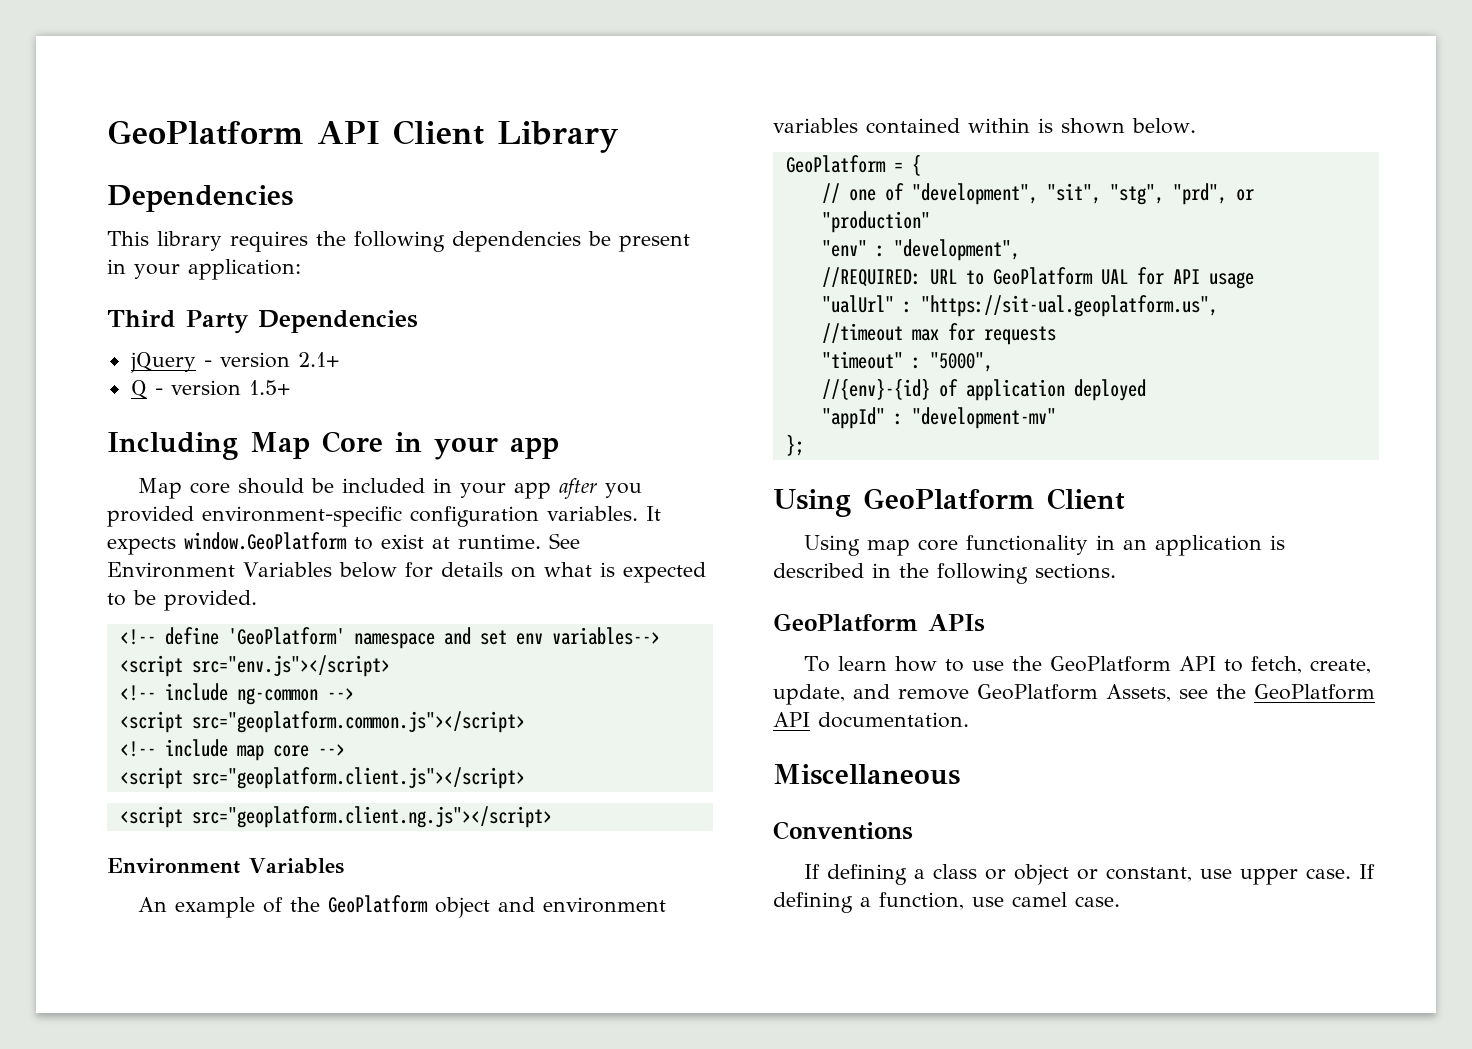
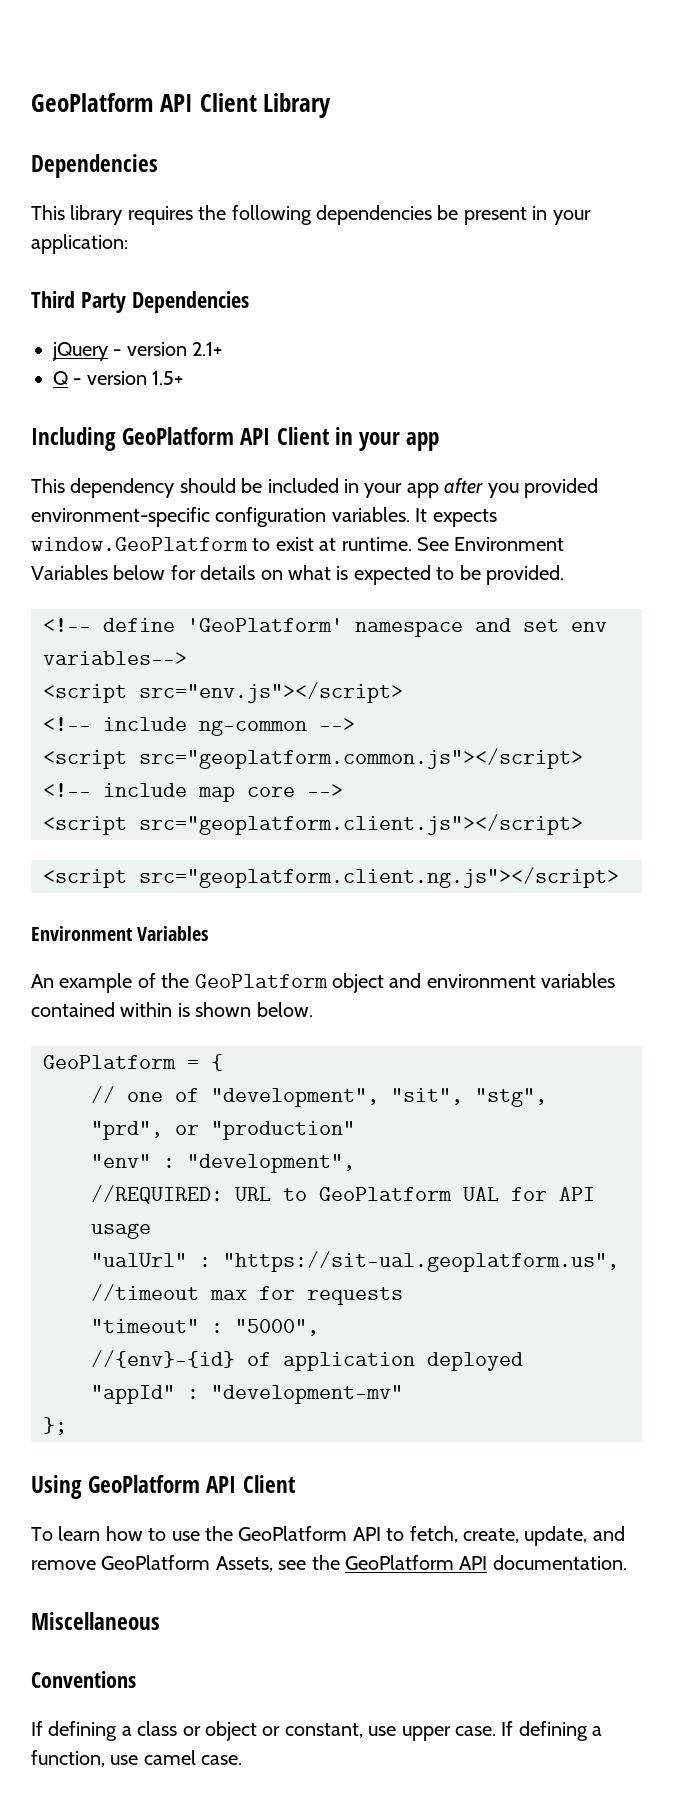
- Including Map Core in your app
+ Including GeoPlatform API Client in your app
- Map core should be included in your app after you provided environment-specific configuration variables.
+ This dependency should be included in your app after you provided environment-specific configuration variables.
- Using GeoPlatform Client
- Using map core functionality in an application is described in the following sections.
- GeoPlatform APIs
+ Using GeoPlatform API Client

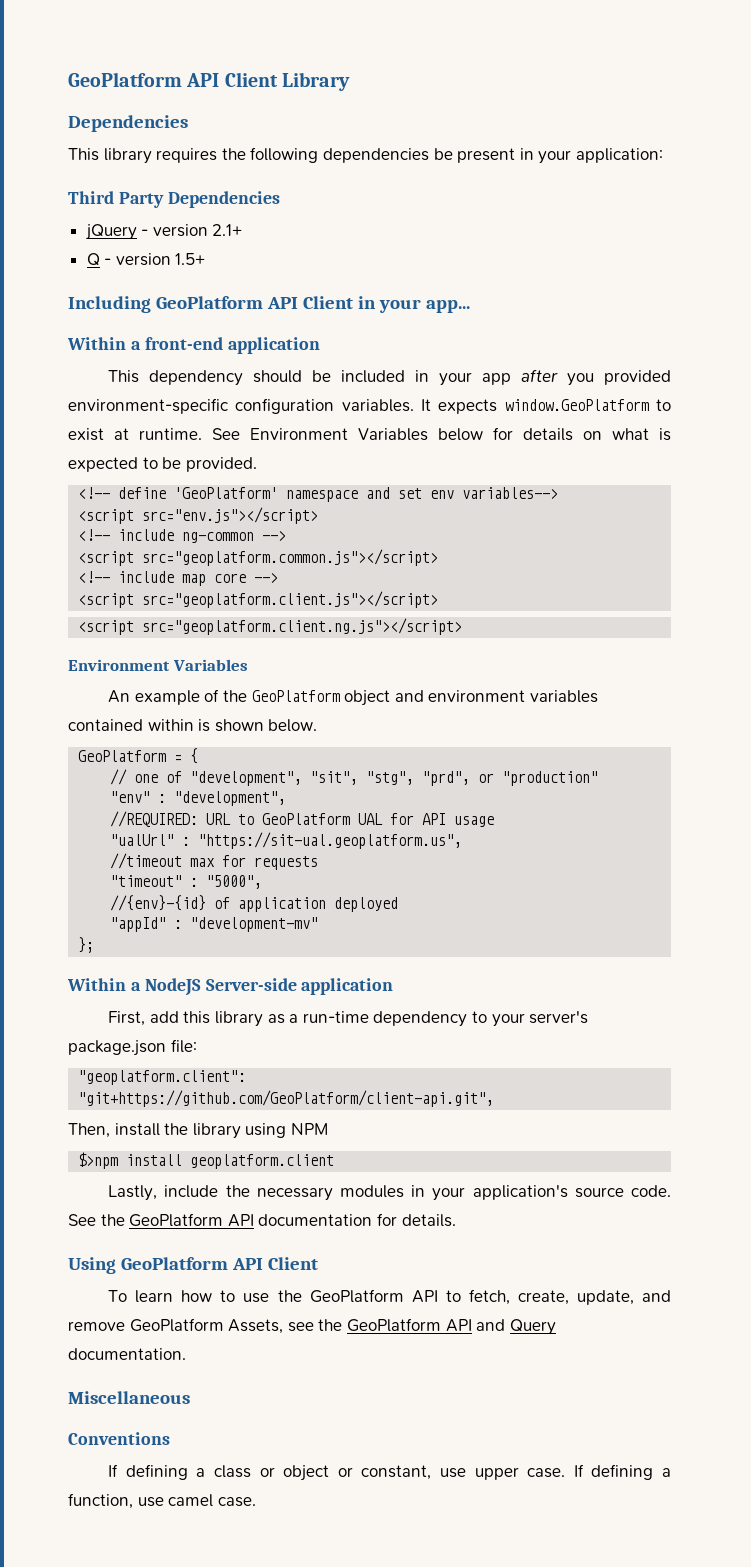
- Including GeoPlatform API Client in your app
+ Including GeoPlatform API Client in your app...
+ Within a front-end application
+ Within a NodeJS Server-side application
+ First, add this library as a run-time dependency to your server's package.json file:
+ "geoplatform.client": "git+https://github.com/GeoPlatform/client-api.git",
+ Then, install the library using NPM
+ $>npm install geoplatform.client
+ Lastly, include the necessary modules in your application's source code. See the GeoPlatform API documentation for details.
- To learn how to use the GeoPlatform API to fetch, create, update, and remove GeoPlatform Assets, see the GeoPlatform API documentation.
+ To learn how to use the GeoPlatform API to fetch, create, update, and remove GeoPlatform Assets, see the GeoPlatform API and Query documentation.

